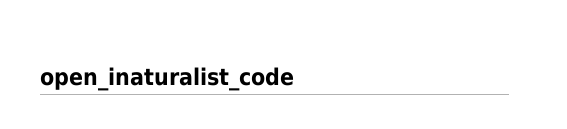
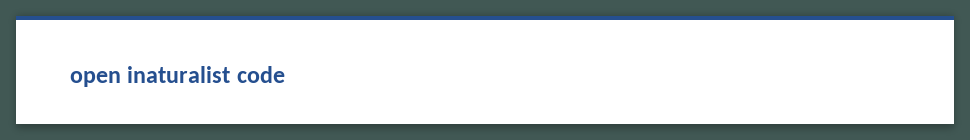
- open_inaturalist_code
+ open inaturalist code

